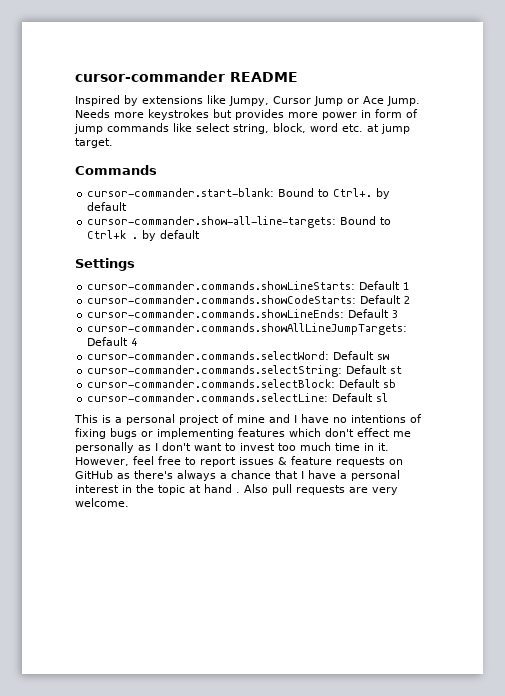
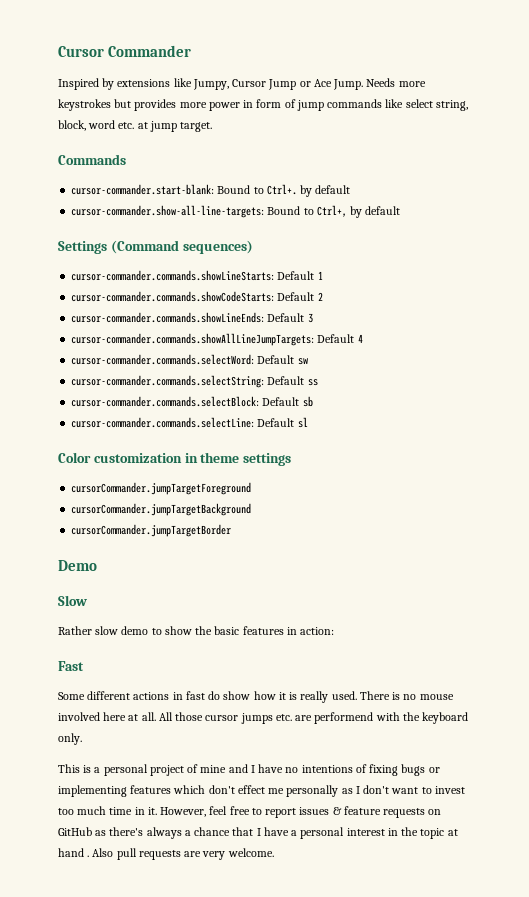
- cursor-commander README
+ Cursor Commander
- cursor-commander.show-all-line-targets: Bound to Ctrl+k . by default
+ cursor-commander.show-all-line-targets: Bound to Ctrl+, by default
- Settings
+ Settings (Command sequences)
- cursor-commander.commands.selectString: Default st
+ cursor-commander.commands.selectString: Default ss
+ Color customization in theme settings
+ cursorCommander.jumpTargetForeground
+ cursorCommander.jumpTargetBackground
+ cursorCommander.jumpTargetBorder
+ Demo
+ Slow
+ Rather slow demo to show the basic features in action:
+ Fast
+ Some different actions in fast do show how it is really used. There is no mouse involved here at all. All those cursor jumps etc. are performend with the keyboard only.

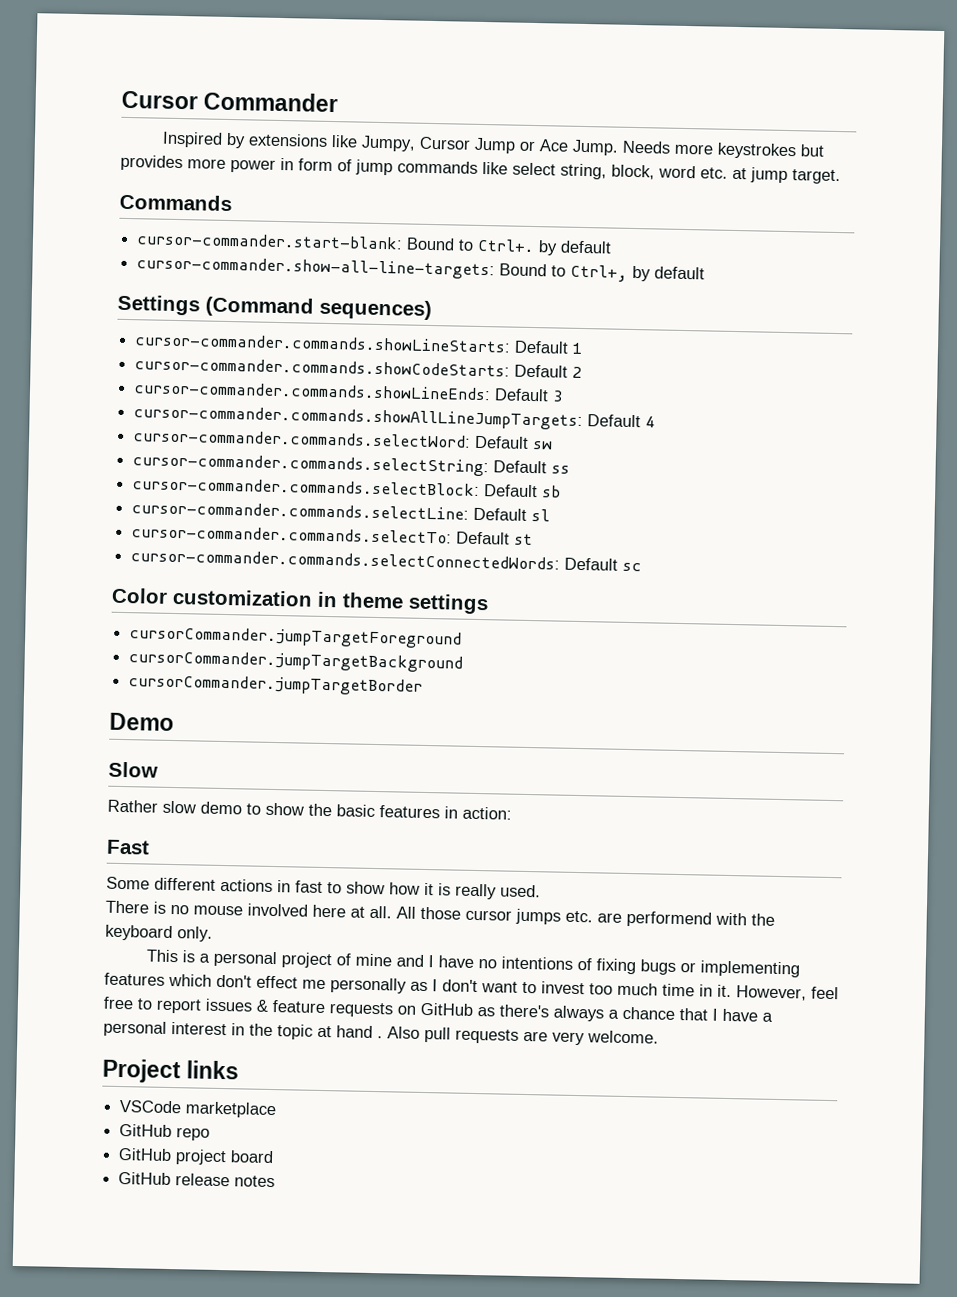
+ cursor-commander.commands.selectTo: Default st
+ cursor-commander.commands.selectConnectedWords: Default sc
- Some different actions in fast do show how it is really used. There is no mouse involved here at all.
+ Some different actions in fast to show how it is really used.
+ There is no mouse involved here at all.
+ Project links
+ VSCode marketplace
+ GitHub repo
+ GitHub project board
+ GitHub release notes

